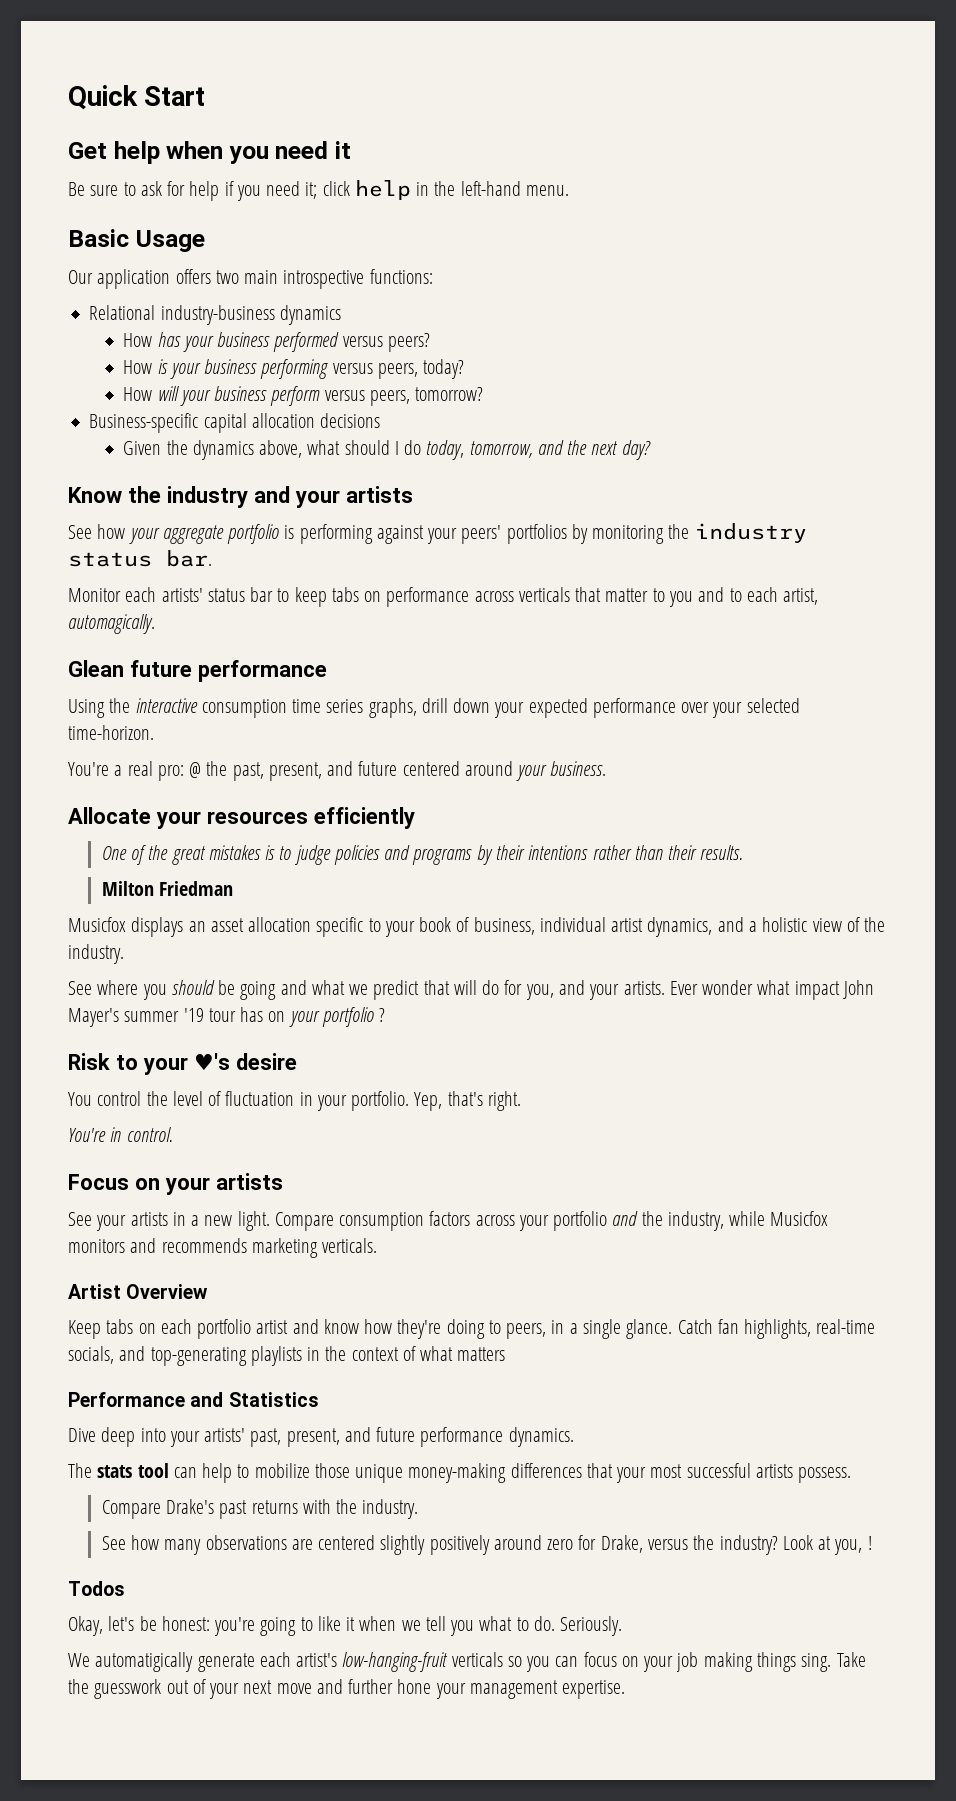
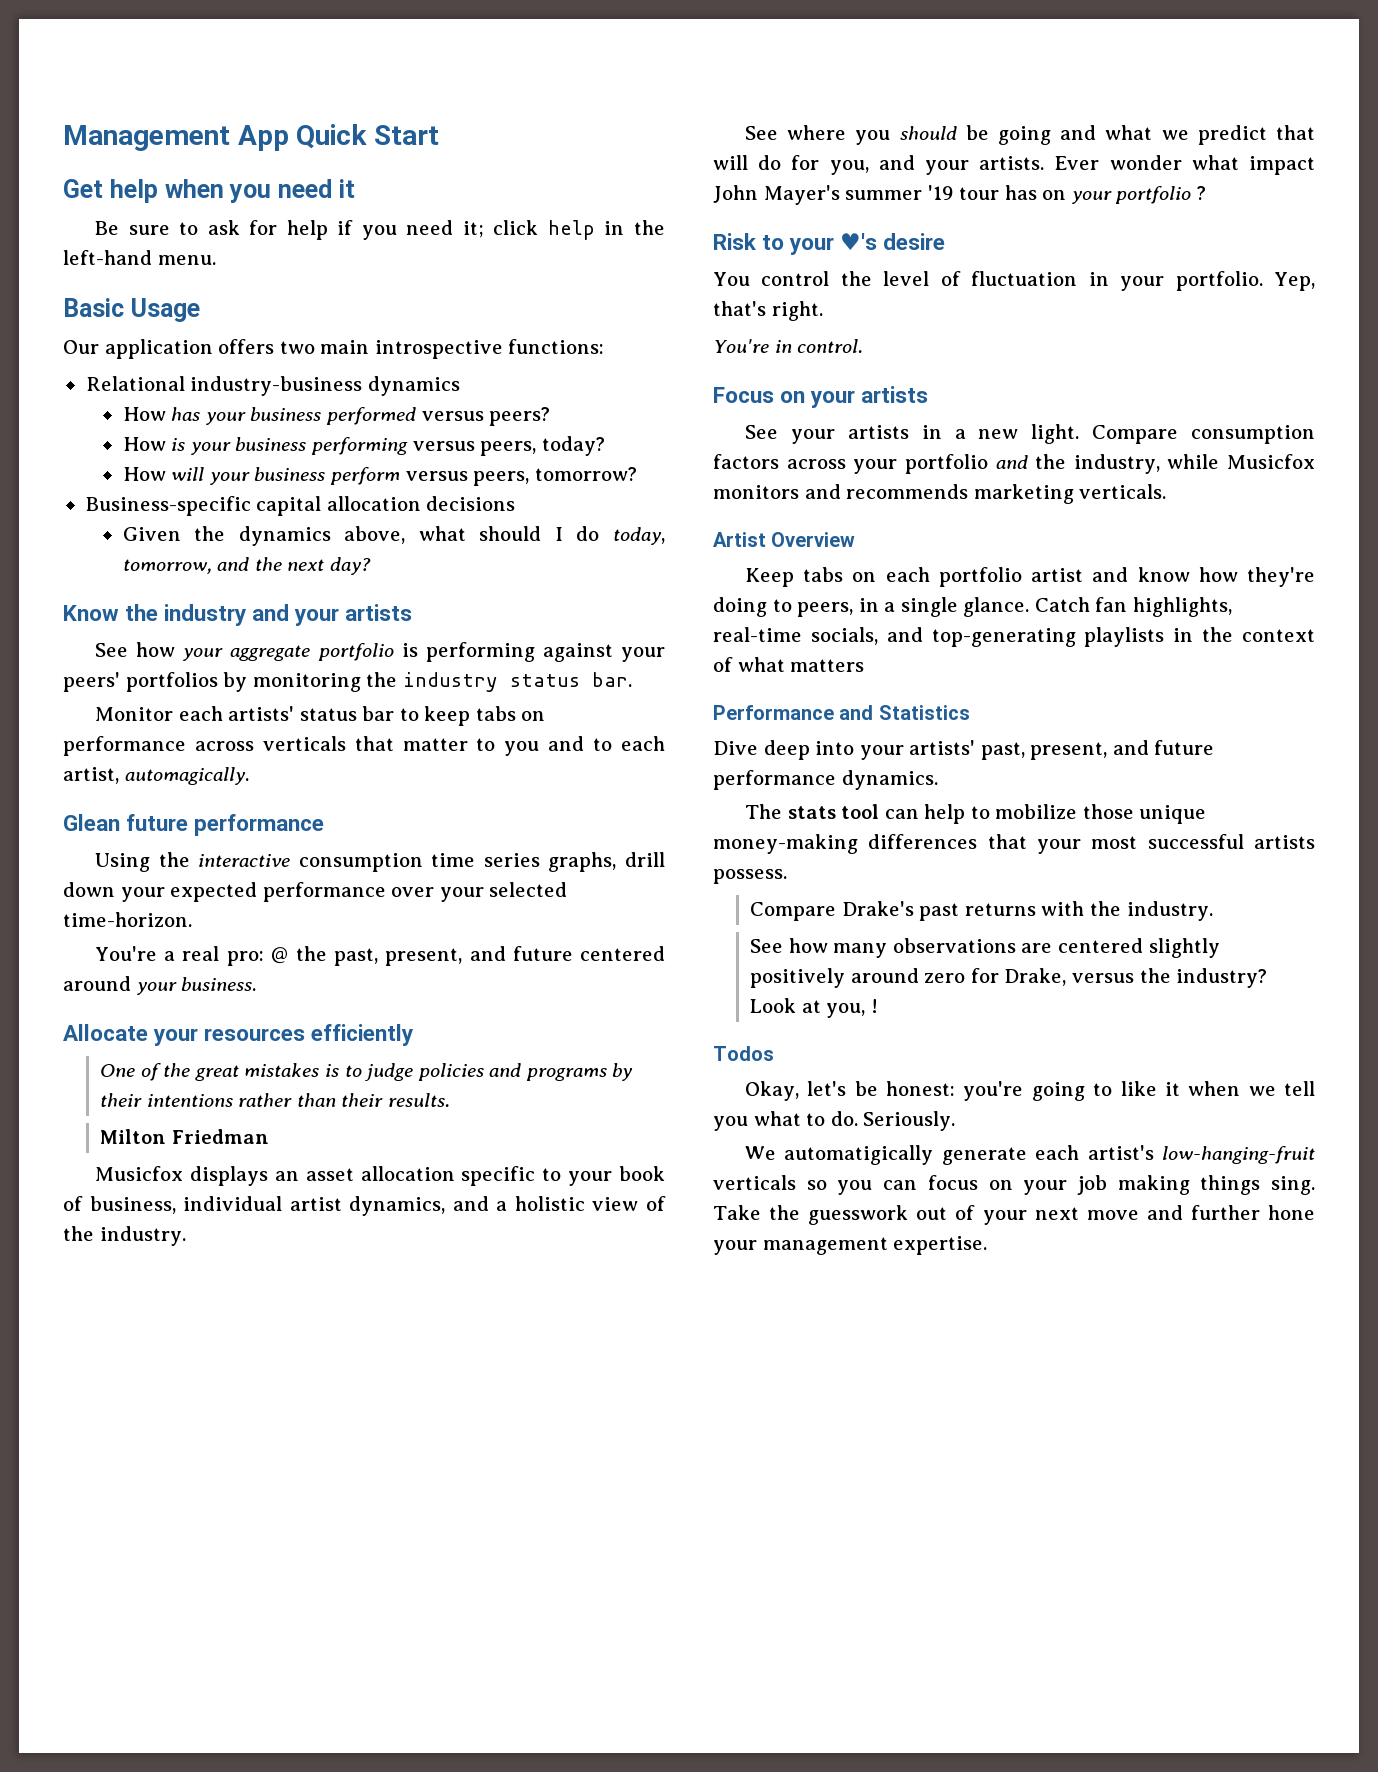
- Quick Start
+ Management App Quick Start

